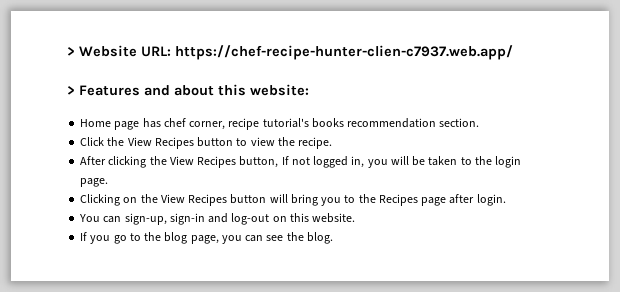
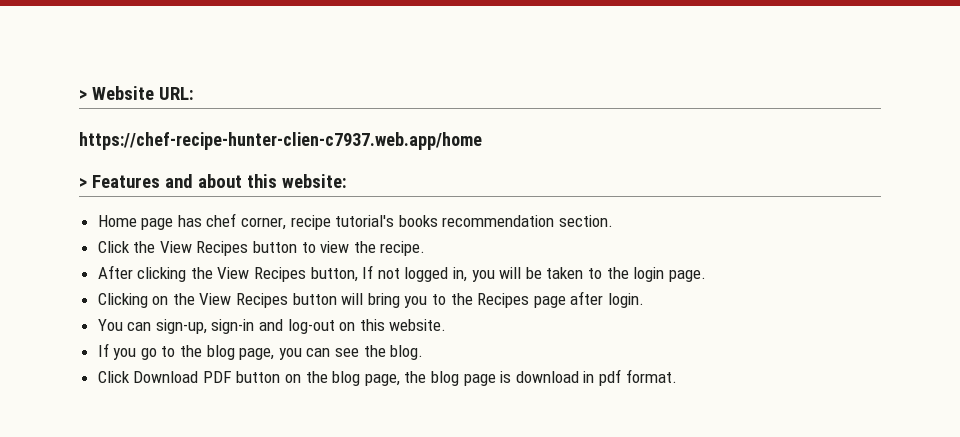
- > Website URL: https://chef-recipe-hunter-clien-c7937.web.app/
+ > Website URL:
+ https://chef-recipe-hunter-clien-c7937.web.app/home
+ Click Download PDF button on the blog page, the blog page is download in pdf format.

